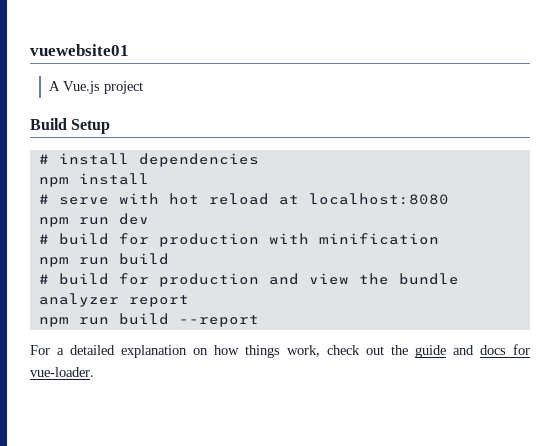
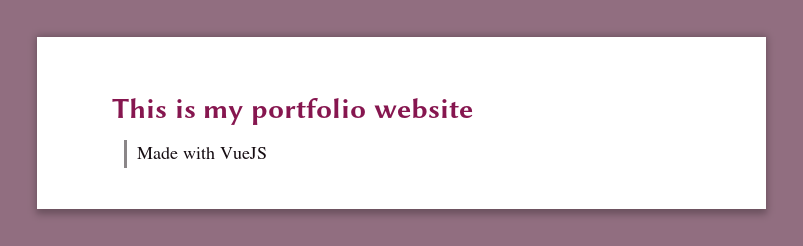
- vuewebsite01
- A Vue.js project
- Build Setup
- # install dependencies
- npm install
- # serve with hot reload at localhost:8080
- npm run dev
- # build for production with minification
- npm run build
- # build for production and view the bundle analyzer report
- npm run build --report
- For a detailed explanation on how things work, check out the guide and docs for vue-loader.
+ This is my portfolio website
+ Made with VueJS

